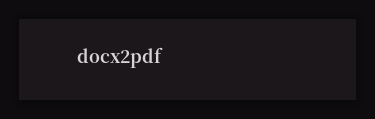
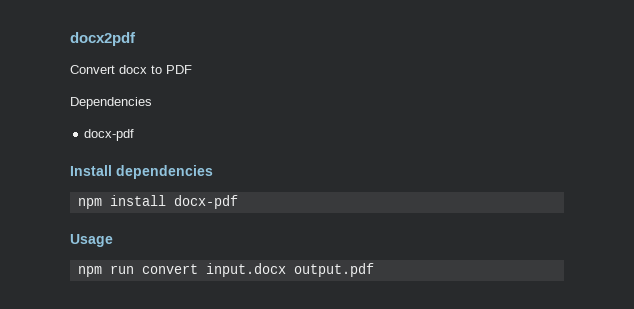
+ Convert docx to PDF
+ Dependencies
+ docx-pdf
+ Install dependencies
+ npm install docx-pdf
+ Usage
+ npm run convert input.docx output.pdf

